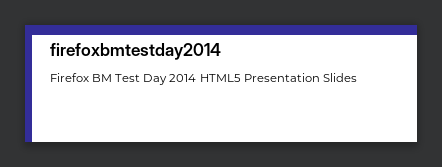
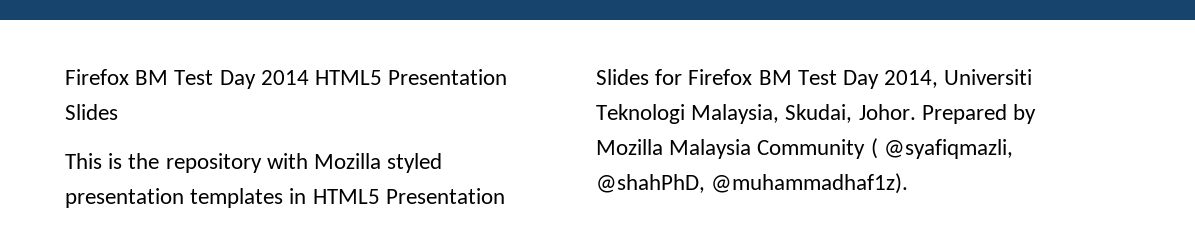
- firefoxbmtestday2014
+ This is the repository with Mozilla styled presentation templates in HTML5 Presentation Slides for Firefox BM Test Day 2014, Universiti Teknologi Malaysia, Skudai, Johor. Prepared by Mozilla Malaysia Community ( @syafiqmazli, @shahPhD, @muhammadhaf1z).

